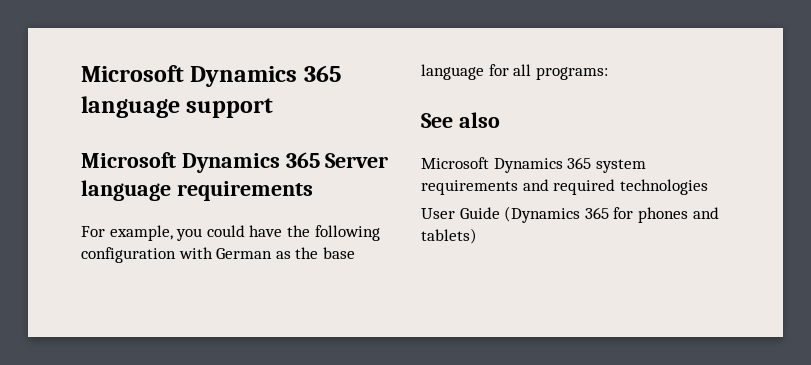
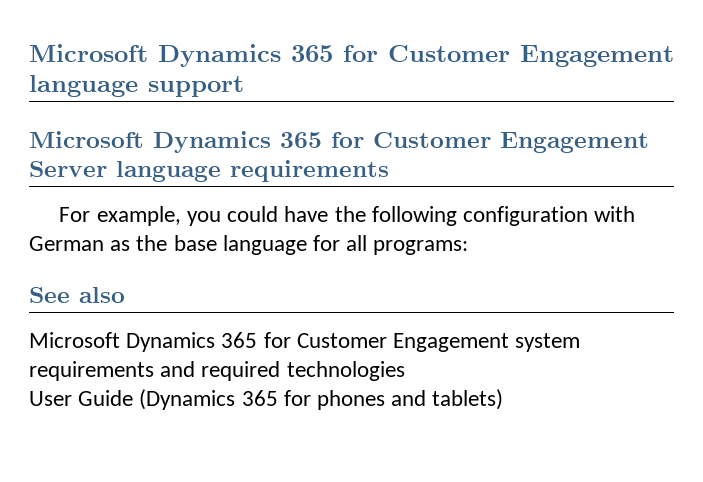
- Microsoft Dynamics 365 language support
+ Microsoft Dynamics 365 for Customer Engagement language support
- Microsoft Dynamics 365 Server language requirements
+ Microsoft Dynamics 365 for Customer Engagement Server language requirements
- Microsoft Dynamics 365 system requirements and required technologies
+ Microsoft Dynamics 365 for Customer Engagement system requirements and required technologies

